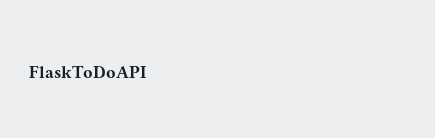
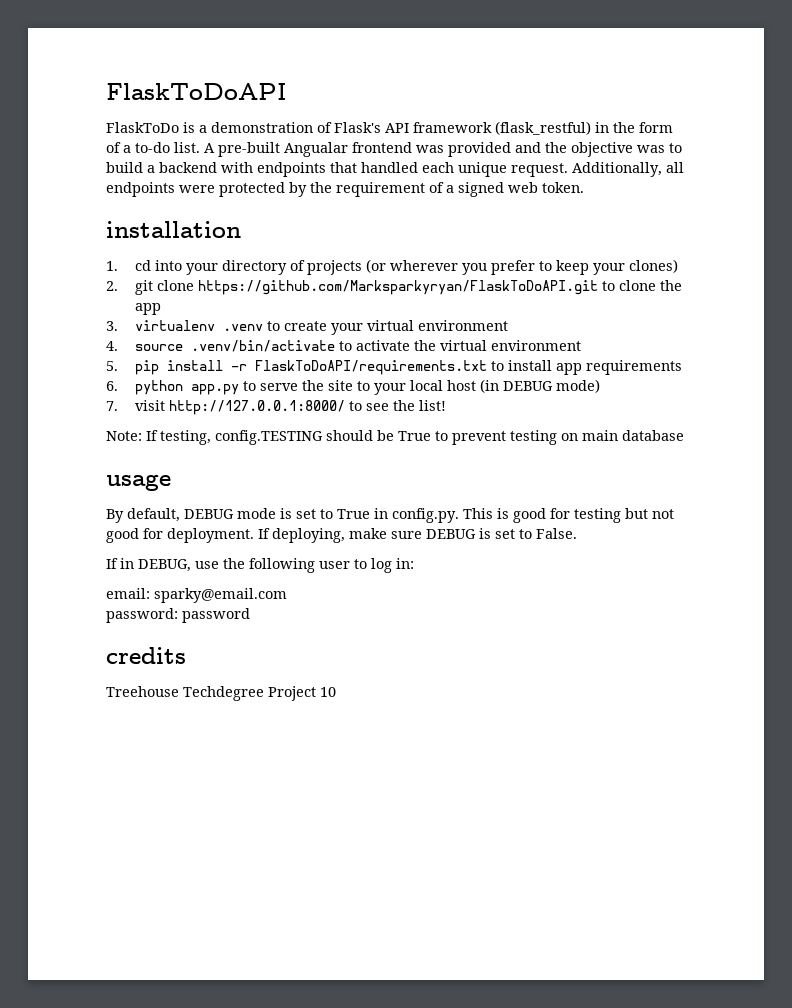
+ FlaskToDo is a demonstration of Flask's API framework (flask_restful) in the form of a to-do list. A pre-built Angualar frontend was provided and the objective was to build a backend with endpoints that handled each unique request. Additionally, all endpoints were protected by the requirement of a signed web token.
+ installation
+ 1. cd into your directory of projects (or wherever you prefer to keep your clones)
+ 2. git clone https://github.com/Marksparkyryan/FlaskToDoAPI.git to clone the app
+ 3. virtualenv .venv to create your virtual environment
+ 4. source .venv/bin/activate to activate the virtual environment
+ 5. pip install -r FlaskToDoAPI/requirements.txt to install app requirements
+ 6. python app.py to serve the site to your local host (in DEBUG mode)
+ 7. visit http://127.0.0.1:8000/ to see the list!
+ Note: If testing, config.TESTING should be True to prevent testing on main database
+ usage
+ By default, DEBUG mode is set to True in config.py. This is good for testing but not good for deployment. If deploying, make sure DEBUG is set to False.
+ If in DEBUG, use the following user to log in:
+ email: sparky@email.com
+ password: password
+ credits
+ Treehouse Techdegree Project 10

